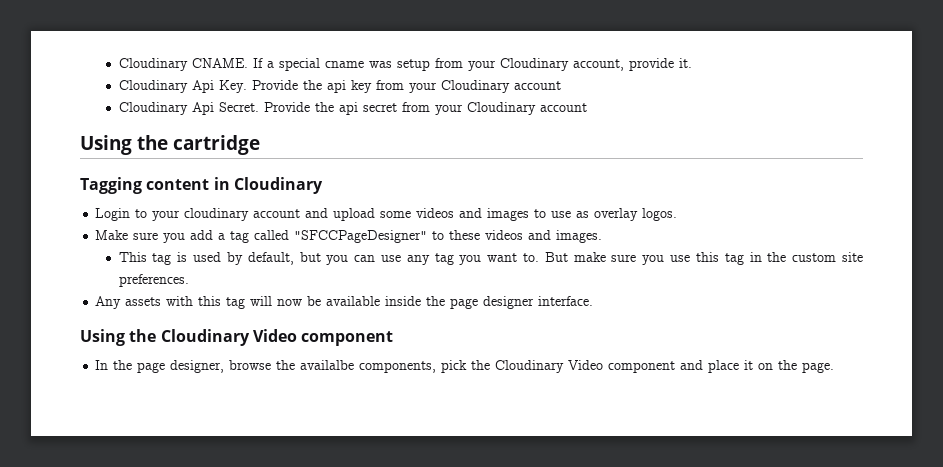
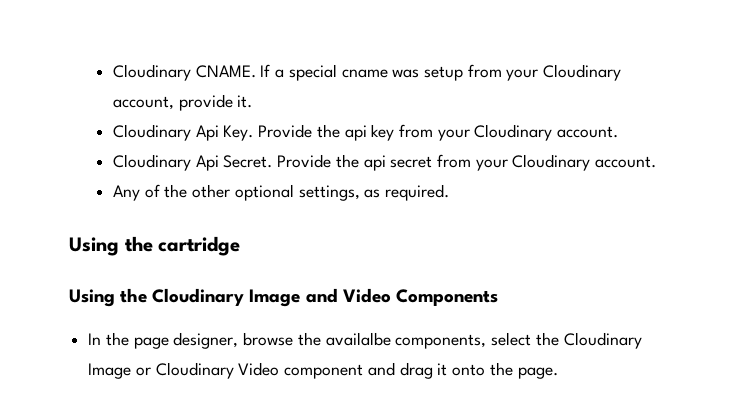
- Cloudinary Api Key. Provide the api key from your Cloudinary account
+ Cloudinary Api Key. Provide the api key from your Cloudinary account.
- Provide the api secret from your Cloudinary account
+ Provide the api secret from your Cloudinary account.
+ Any of the other optional settings, as required.
  Using the cartridge
- Tagging content in Cloudinary
- Login to your cloudinary account and upload some videos and images to use as overlay logos.
- Make sure you add a tag called "SFCCPageDesigner" to these videos and images.
- This tag is used by default, but you can use any tag you want to. But make sure you use this tag in the custom site preferences.
- Any assets with this tag will now be available inside the page designer interface.
- Using the Cloudinary Video component
+ Using the Cloudinary Image and Video Components
- In the page designer, browse the availalbe components, pick the Cloudinary Video component and place it on the page.
+ In the page designer, browse the availalbe components, select the Cloudinary Image or Cloudinary Video component and drag it onto the page.

